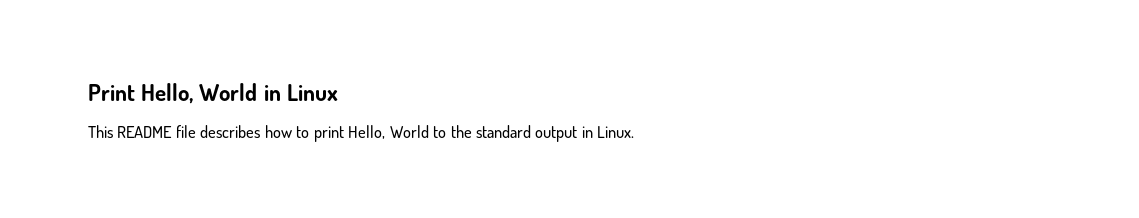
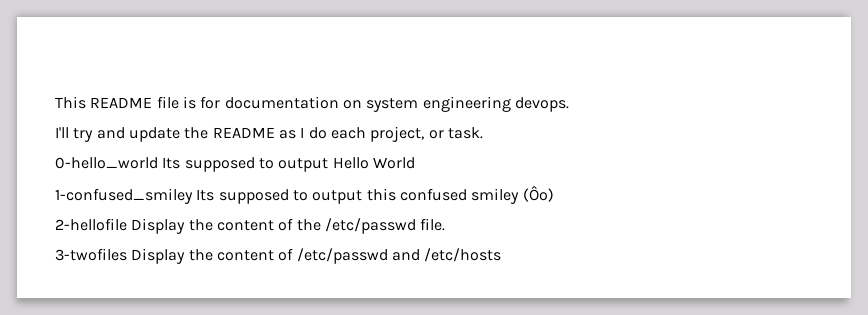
- Print Hello, World in Linux
- This README file describes how to print Hello, World to the standard output in Linux.
+ This README file is for documentation on system engineering devops.
+ I'll try and update the README as I do each project, or task.
+ 0-hello_world Its supposed to output Hello World
+ 1-confused_smiley Its supposed to output this confused smiley (Ôo)
+ 2-hellofile Display the content of the /etc/passwd file.
+ 3-twofiles Display the content of /etc/passwd and /etc/hosts

